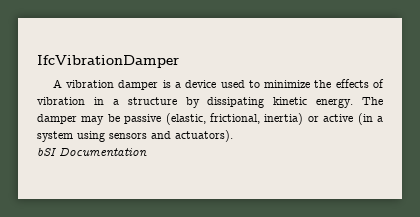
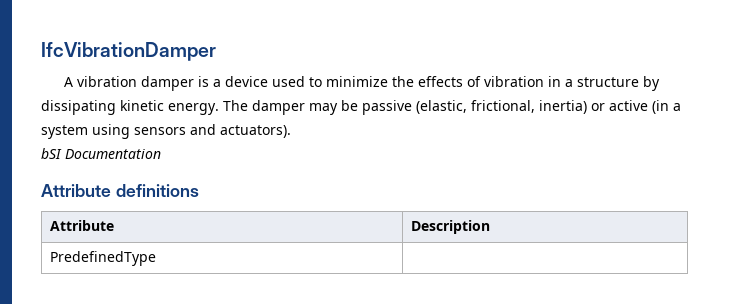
+ Attribute definitions
+ Attribute | Description
+ PredefinedType |

